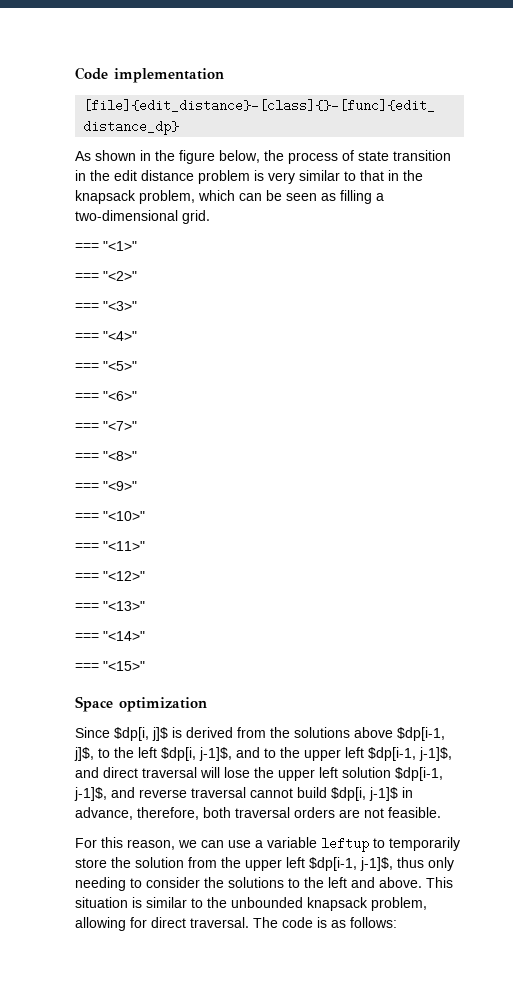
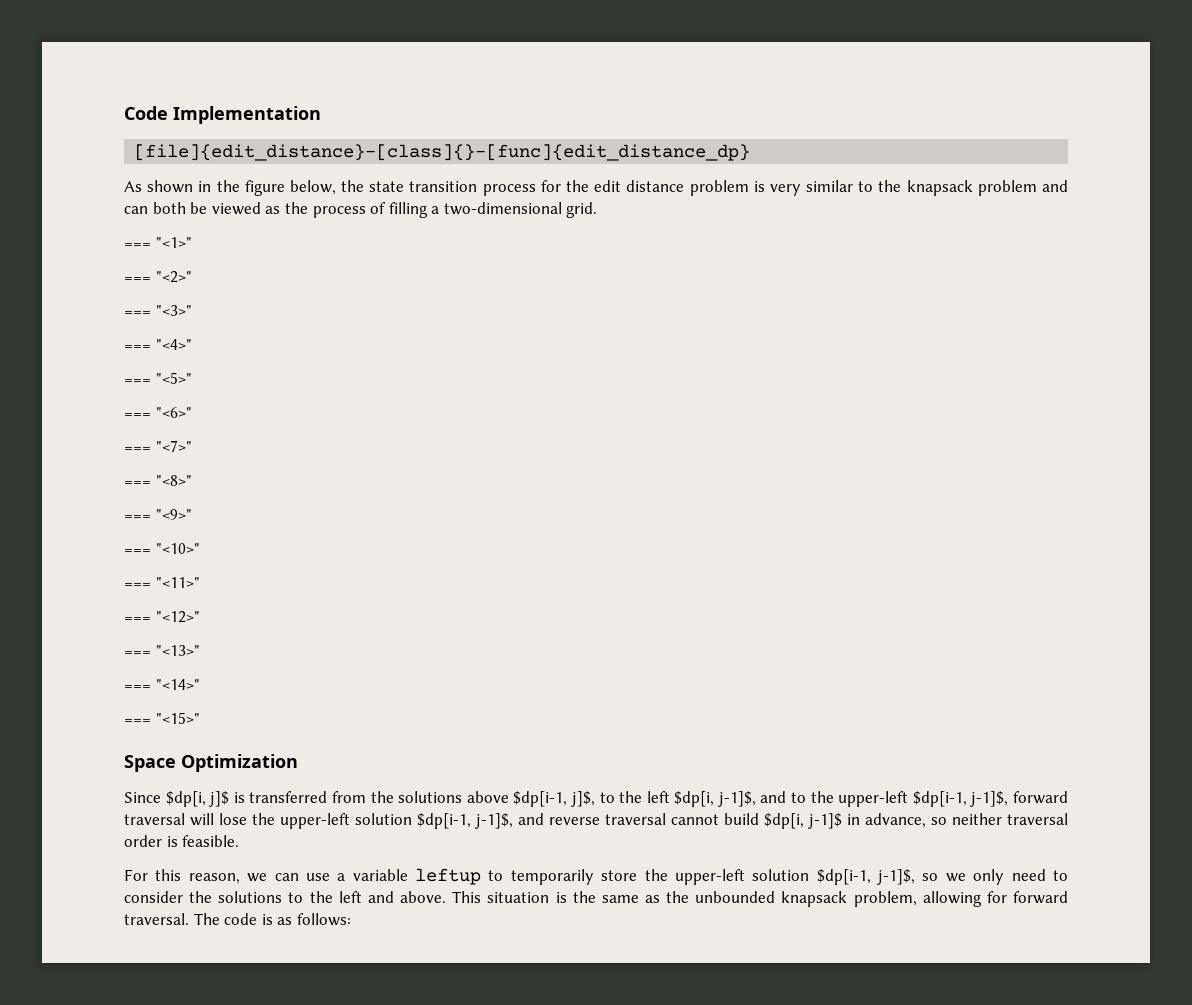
- Code implementation
+ Code Implementation
- As shown in the figure below, the process of state transition in the edit distance problem is very similar to that in the knapsack problem, which can be seen as filling a two-dimensional grid.
+ As shown in the figure below, the state transition process for the edit distance problem is very similar to the knapsack problem and can both be viewed as the process of filling a two-dimensional grid.
- Space optimization
+ Space Optimization
- Since $dp[i, j]$ is derived from the solutions above $dp[i-1, j]$, to the left $dp[i, j-1]$, and to the upper left $dp[i-1, j-1]$, and direct traversal will lose the upper left solution $dp[i-1, j-1]$, and reverse traversal cannot build $dp[i, j-1]$ in advance, therefore, both traversal orders are not feasible.
+ Since $dp[i, j]$ is transferred from the solutions above $dp[i-1, j]$, to the left $dp[i, j-1]$, and to the upper-left $dp[i-1, j-1]$, forward traversal will lose the upper-left solution $dp[i-1, j-1]$, and reverse traversal cannot build $dp[i, j-1]$ in advance, so neither traversal order is feasible.
- For this reason, we can use a variable leftup to temporarily store the solution from the upper left $dp[i-1, j-1]$, thus only needing to consider the solutions to the left and above.
+ For this reason, we can use a variable leftup to temporarily store the upper-left solution $dp[i-1, j-1]$, so we only need to consider the solutions to the left and above.
- This situation is similar to the unbounded knapsack problem, allowing for direct traversal.
+ This situation is the same as the unbounded knapsack problem, allowing for forward traversal.

